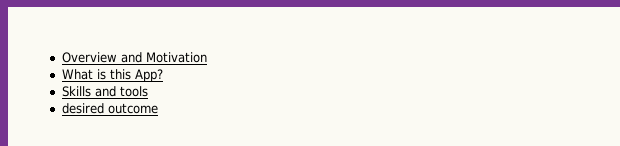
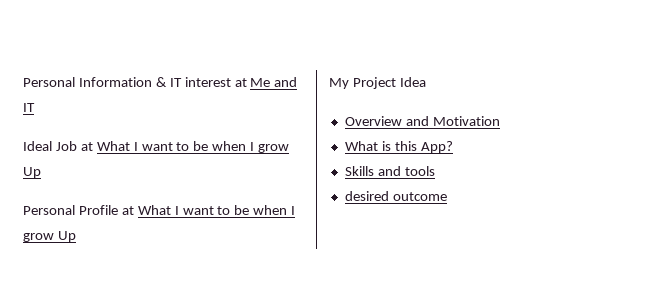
+ Personal Information & IT interest at Me and IT
+ Ideal Job at What I want to be when I grow Up
+ Personal Profile at What I want to be when I grow Up
+ My Project Idea

